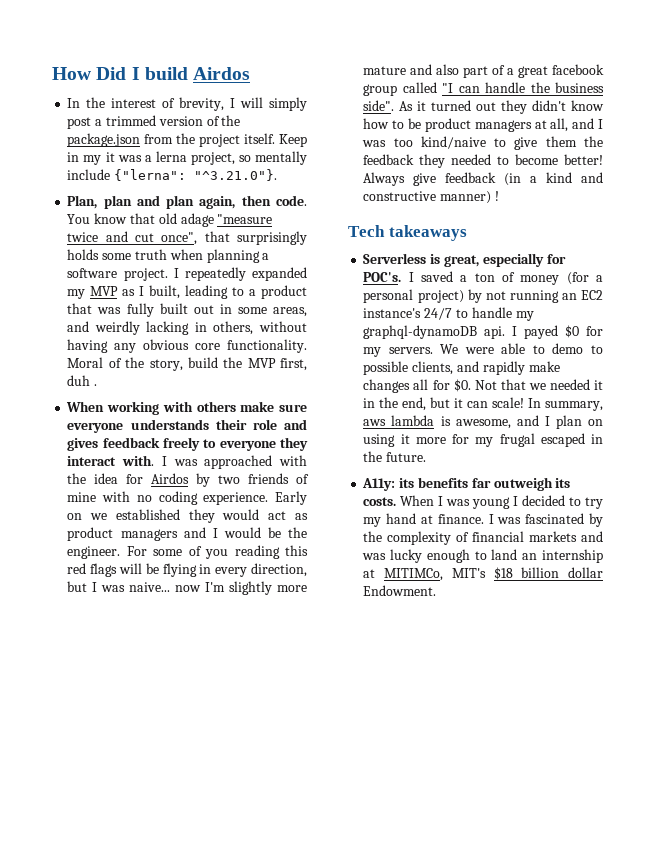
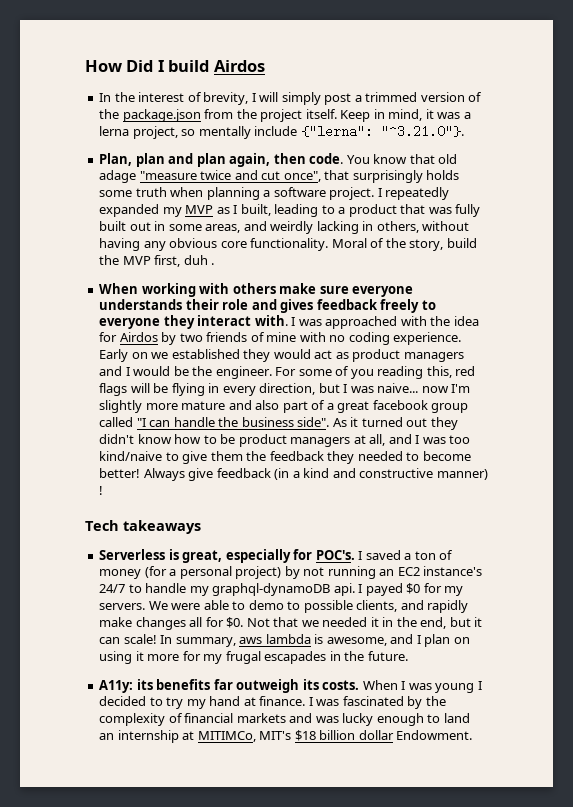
- Keep in my it was a lerna project, so mentally include {"lerna": "^3.21.0"}.
+ Keep in mind, it was a lerna project, so mentally include {"lerna": "^3.21.0"}.
- For some of you reading this red flags will be flying in every direction, but I was naive... now I'm slightly more mature and also part of a great facebook group called "I can handle the business side".
+ For some of you reading this, red flags will be flying in every direction, but I was naive... now I'm slightly more mature and also part of a great facebook group called "I can handle the business side".
- In summary, aws lambda is awesome, and I plan on using it more for my frugal escaped in the future.
+ In summary, aws lambda is awesome, and I plan on using it more for my frugal escapades in the future.

